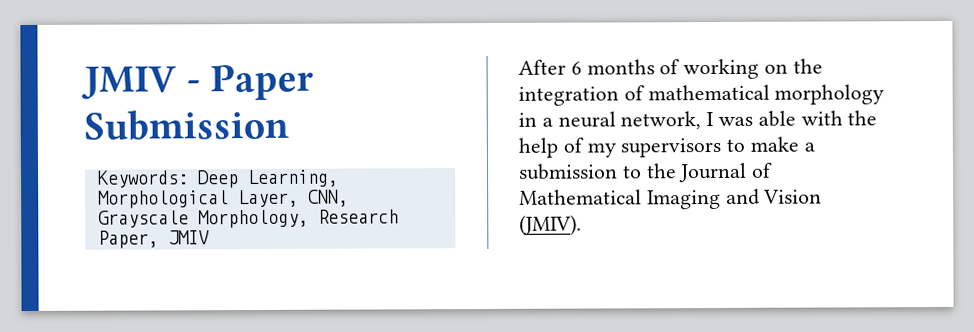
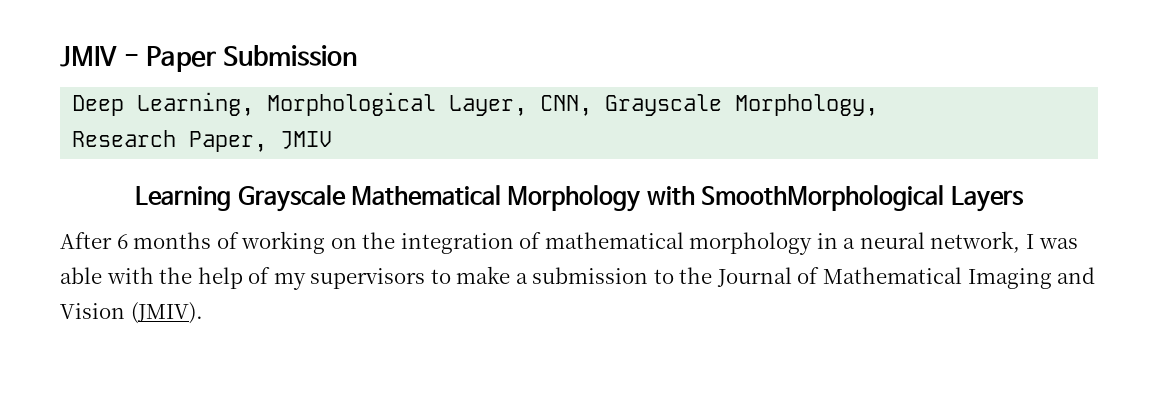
- Keywords: Deep Learning, Morphological Layer, CNN, Grayscale Morphology, Research Paper, JMIV
+ Deep Learning, Morphological Layer, CNN, Grayscale Morphology,
+ Research Paper, JMIV
+ Learning Grayscale Mathematical Morphology with SmoothMorphological Layers

